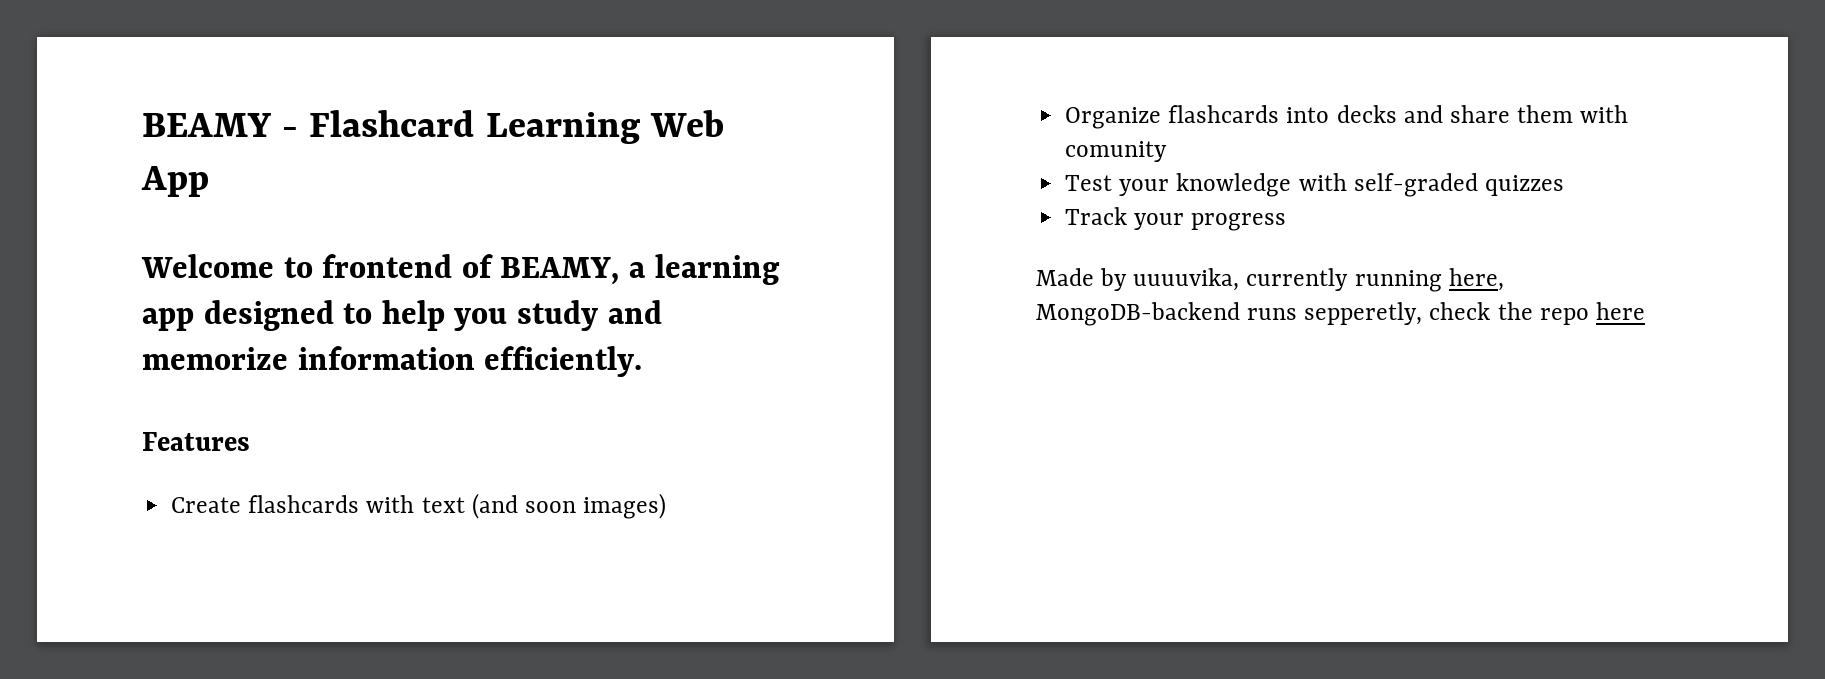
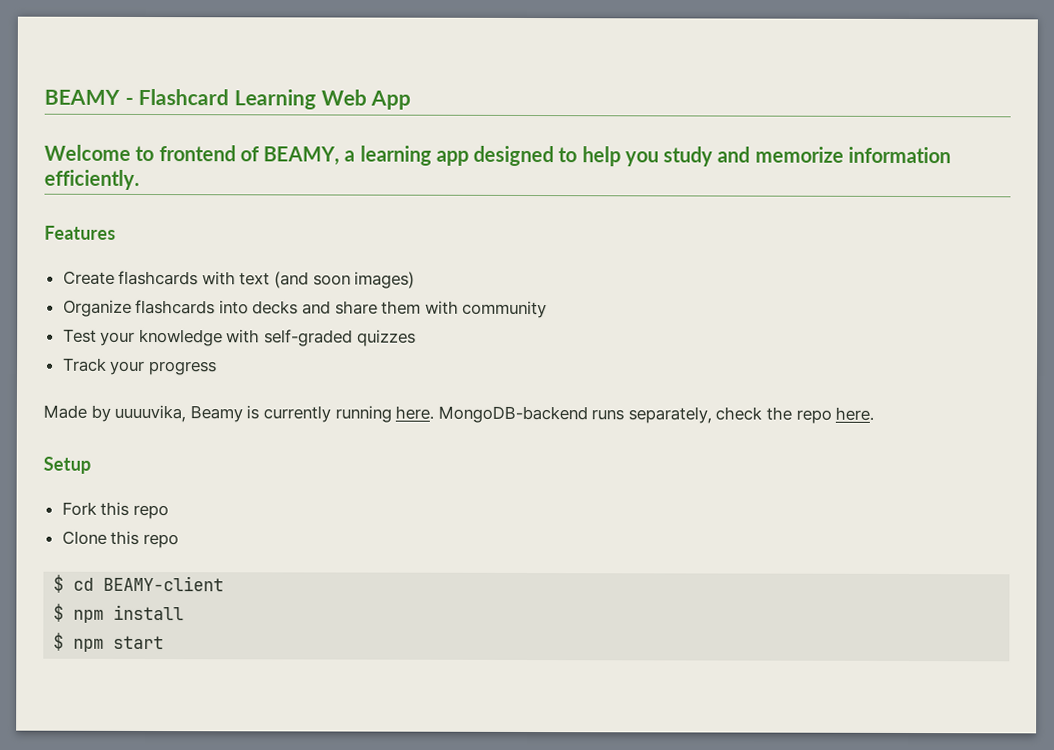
- Organize flashcards into decks and share them with comunity
+ Organize flashcards into decks and share them with community
- Made by uuuuvika, currently running here, MongoDB-backend runs sepperetly, check the repo here
+ Made by uuuuvika, Beamy is currently running here. MongoDB-backend runs separately, check the repo here.
+ Setup
+ Fork this repo
+ Clone this repo
+ $ cd BEAMY-client
+ $ npm install
+ $ npm start

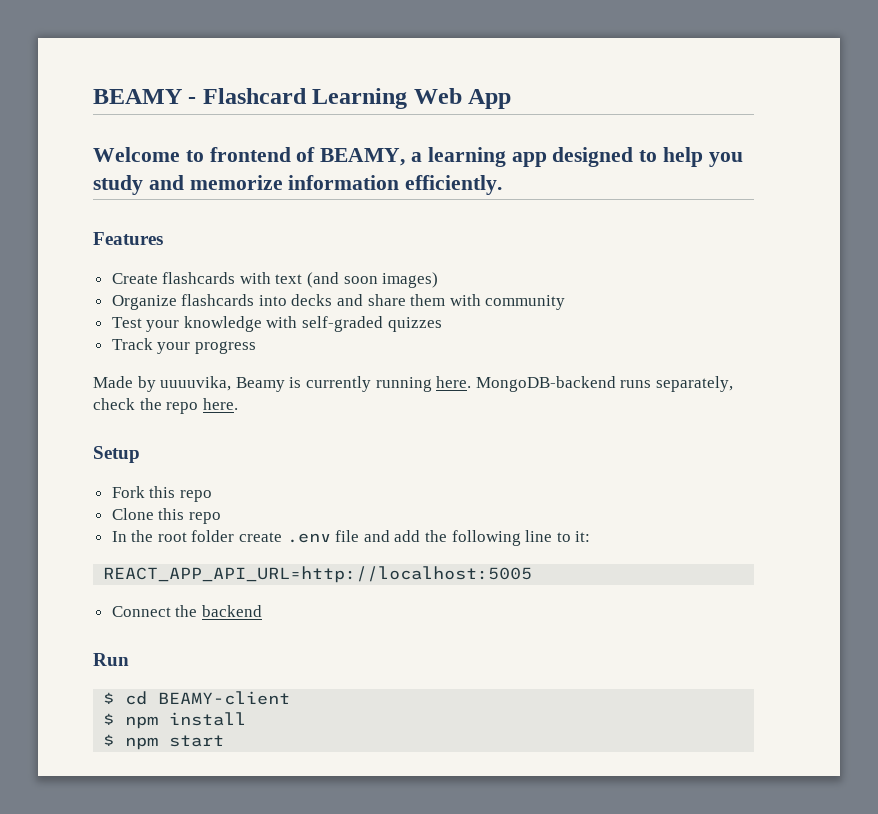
+ In the root folder create .env file and add the following line to it:
+ REACT_APP_API_URL=http://localhost:5005
+ Connect the backend
+ Run

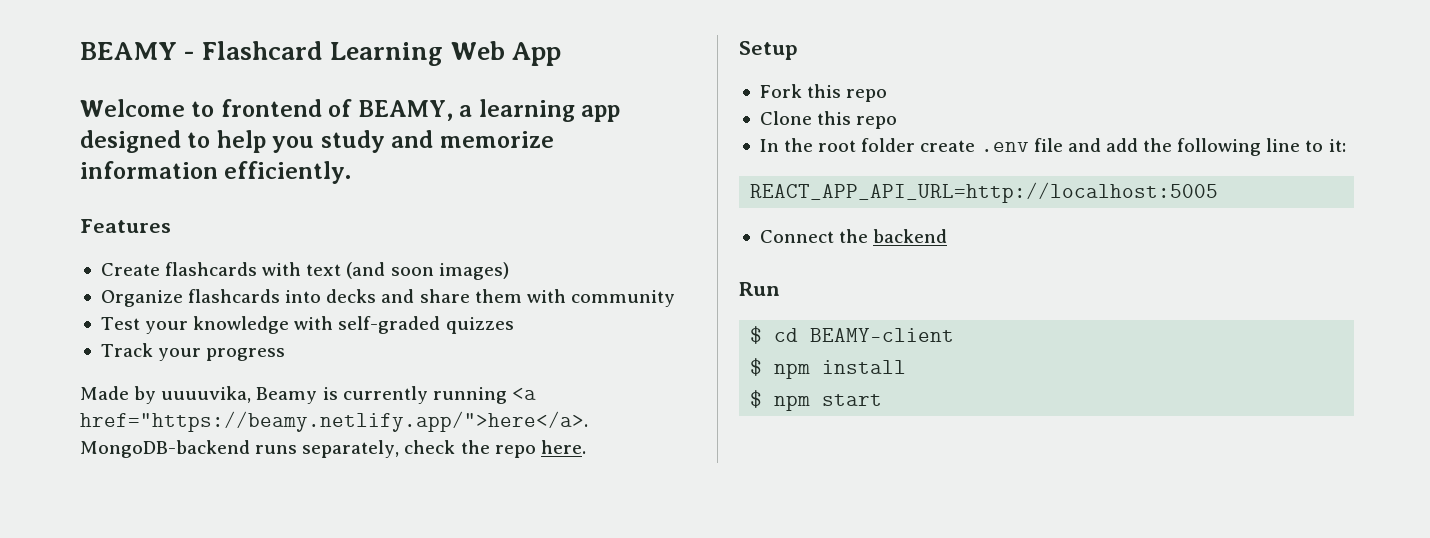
- Made by uuuuvika, Beamy is currently running here. MongoDB-backend runs separately, check the repo here.
+ Made by uuuuvika, Beamy is currently running <a href="https://beamy.netlify.app/">here</a>. MongoDB-backend runs separately, check the repo here.

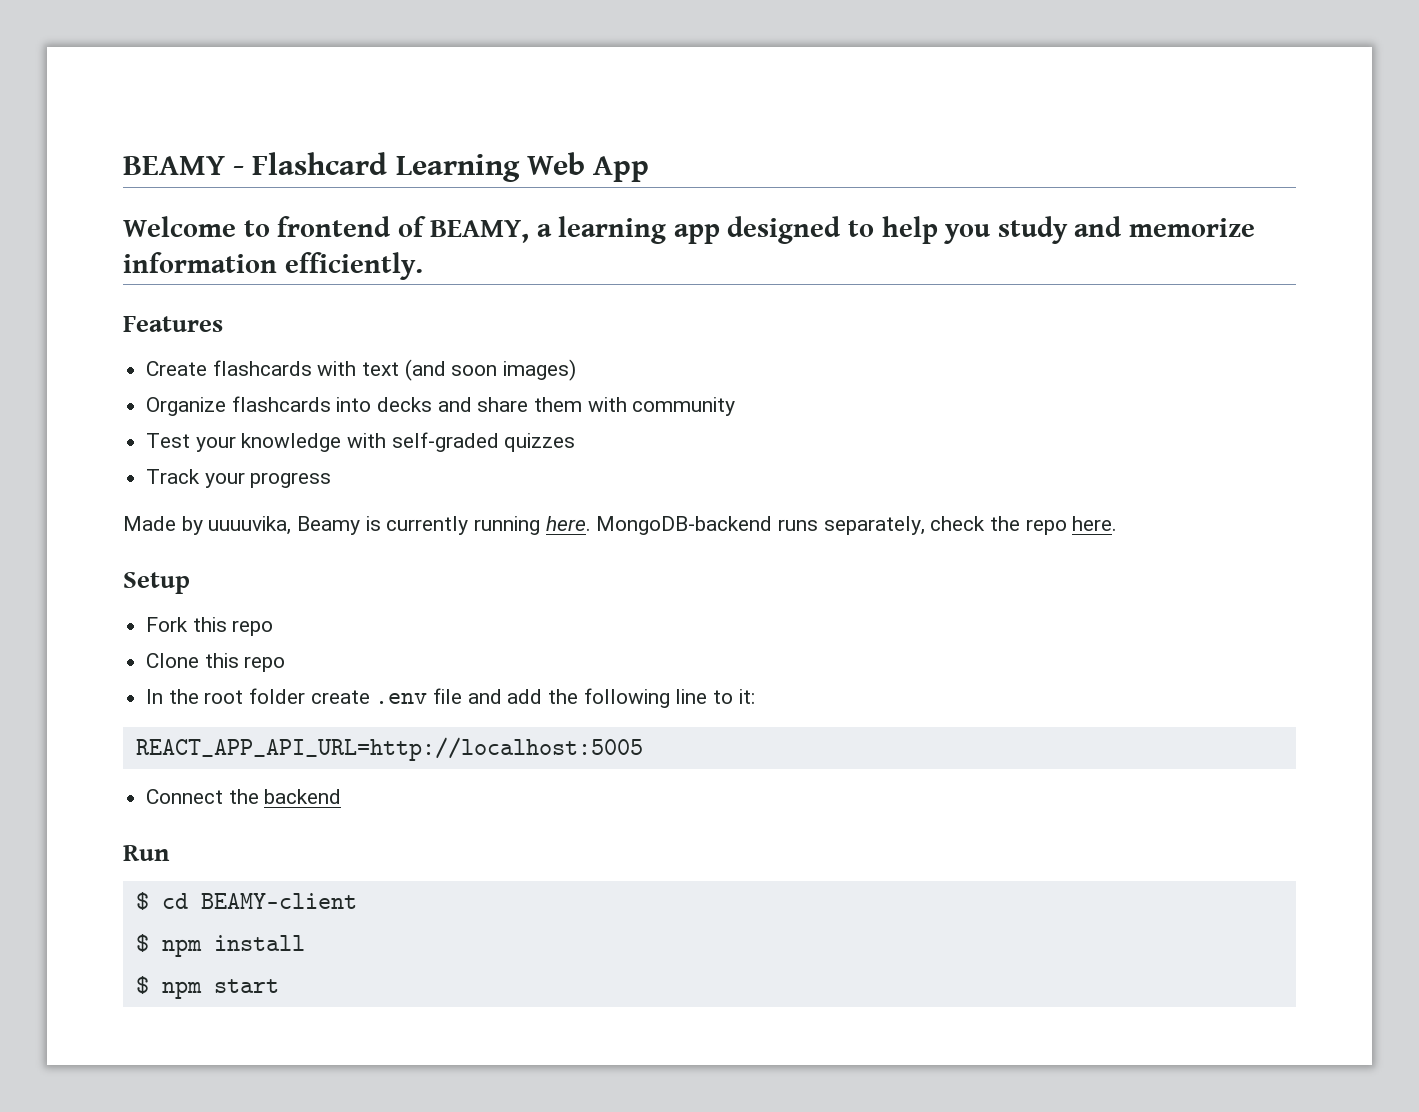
- Made by uuuuvika, Beamy is currently running <a href="https://beamy.netlify.app/">here</a>. MongoDB-backend runs separately, check the repo here.
+ Made by uuuuvika, Beamy is currently running here. MongoDB-backend runs separately, check the repo here.

